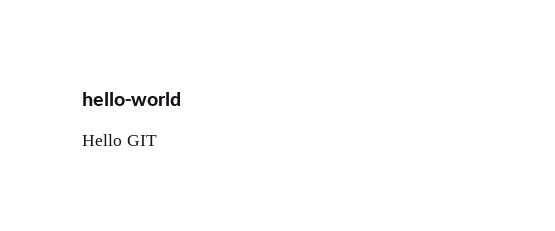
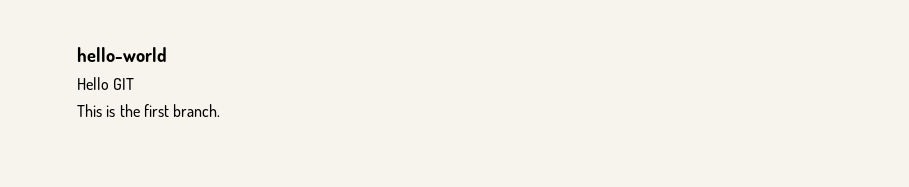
+ This is the first branch.

